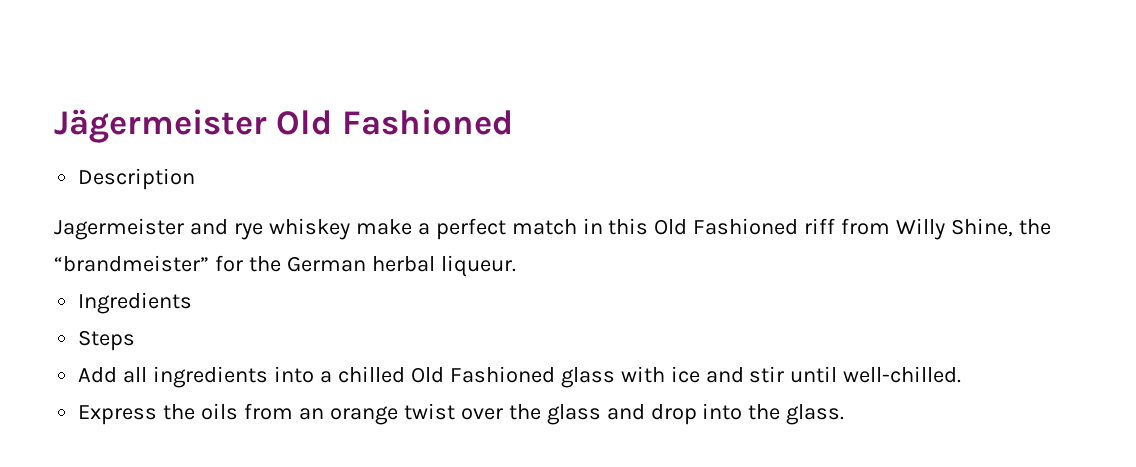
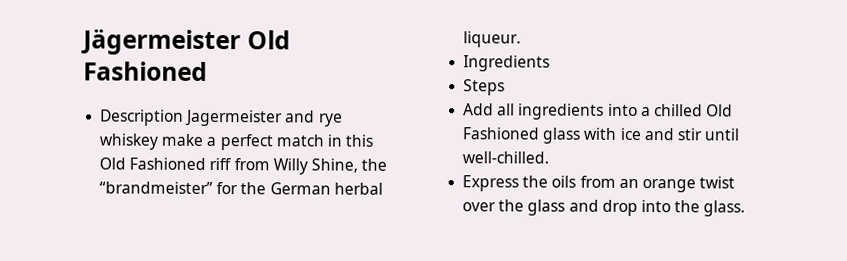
- Description
- Jagermeister and rye whiskey make a perfect match in this Old Fashioned riff from Willy Shine, the “brandmeister” for the German herbal liqueur.
+ Description Jagermeister and rye whiskey make a perfect match in this Old Fashioned riff from Willy Shine, the “brandmeister” for the German herbal liqueur.

